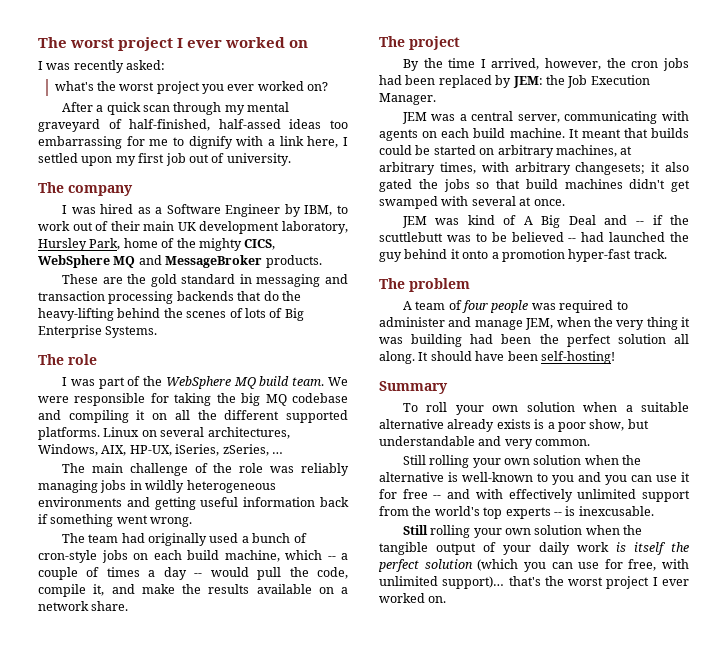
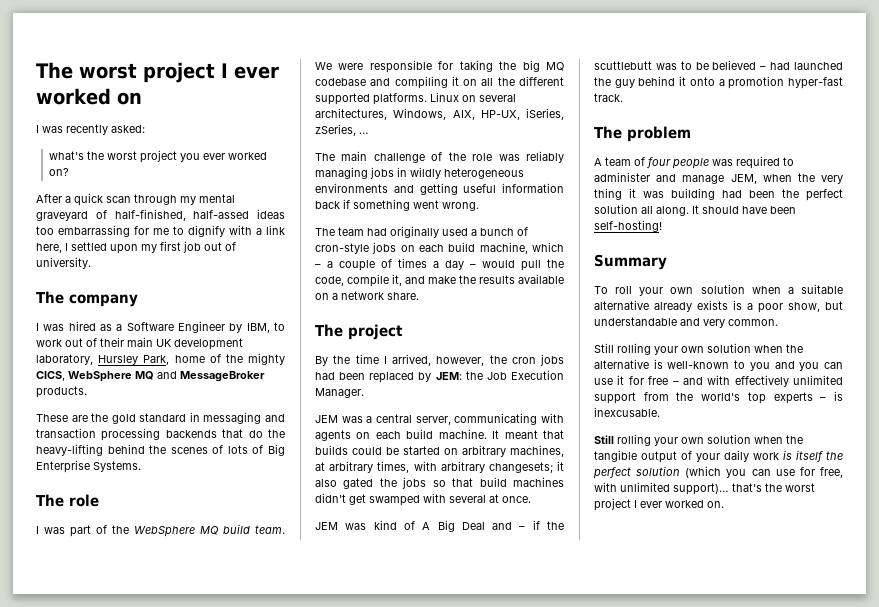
- The team had originally used a bunch of cron-style jobs on each build machine, which -- a couple of times a day -- would pull the code, compile it, and make the results available on a network share.
+ The team had originally used a bunch of cron-style jobs on each build machine, which – a couple of times a day – would pull the code, compile it, and make the results available on a network share.
- JEM was kind of A Big Deal and -- if the scuttlebutt was to be believed -- had launched the guy behind it onto a promotion hyper-fast track.
+ JEM was kind of A Big Deal and – if the scuttlebutt was to be believed – had launched the guy behind it onto a promotion hyper-fast track.
- Still rolling your own solution when the alternative is well-known to you and you can use it for free -- and with effectively unlimited support from the world's top experts -- is inexcusable.
+ Still rolling your own solution when the alternative is well-known to you and you can use it for free – and with effectively unlimited support from the world's top experts – is inexcusable.

